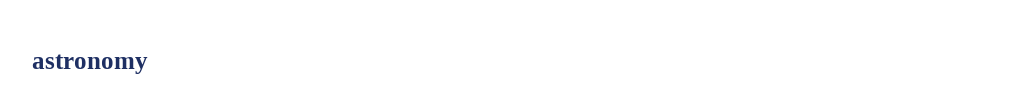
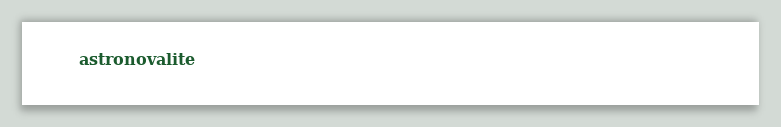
- astronomy
+ astronovalite

